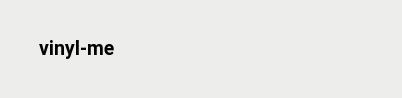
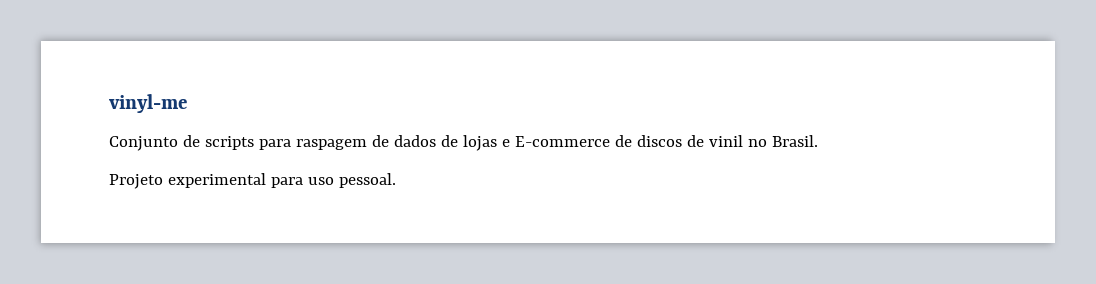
+ Conjunto de scripts para raspagem de dados de lojas e E-commerce de discos de vinil no Brasil.
+ Projeto experimental para uso pessoal.

